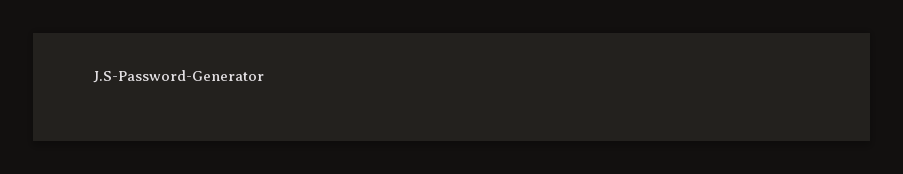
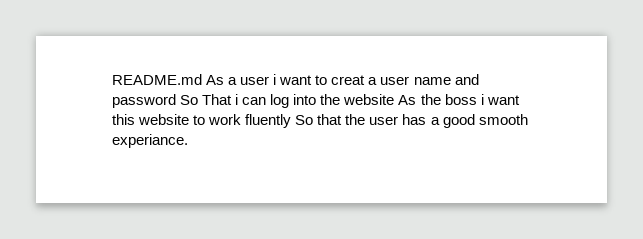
- J.S-Password-Generator
+ README.md As a user i want to creat a user name and password So That i can log into the website As the boss i want this website to work fluently So that the user has a good smooth experiance.

